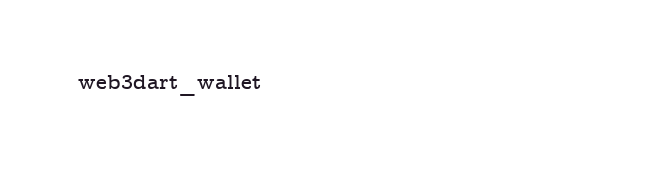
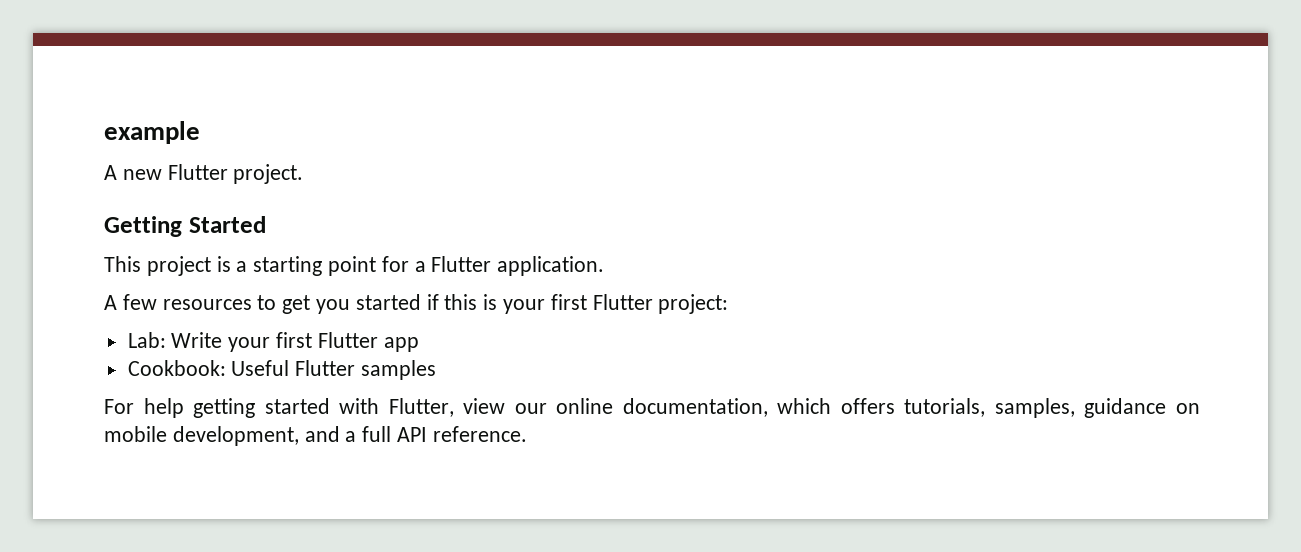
- web3dart_wallet
+ example
+ A new Flutter project.
+ Getting Started
+ This project is a starting point for a Flutter application.
+ A few resources to get you started if this is your first Flutter project:
+ Lab: Write your first Flutter app
+ Cookbook: Useful Flutter samples
+ For help getting started with Flutter, view our online documentation, which offers tutorials, samples, guidance on mobile development, and a full API reference.

